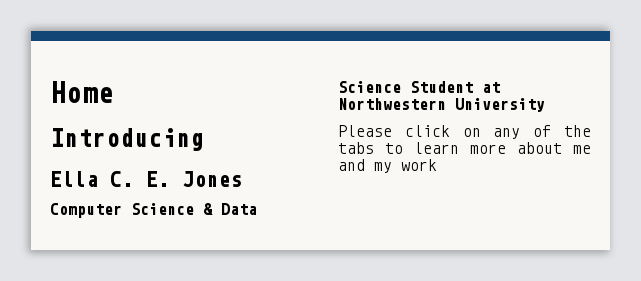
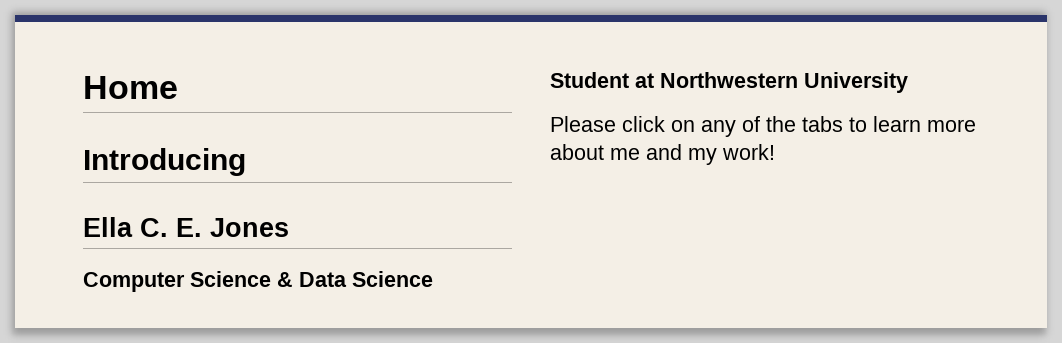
- Please click on any of the tabs to learn more about me and my work
+ Please click on any of the tabs to learn more about me and my work!

